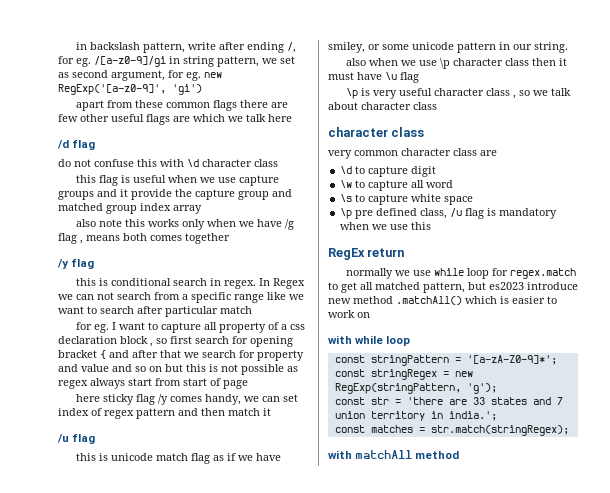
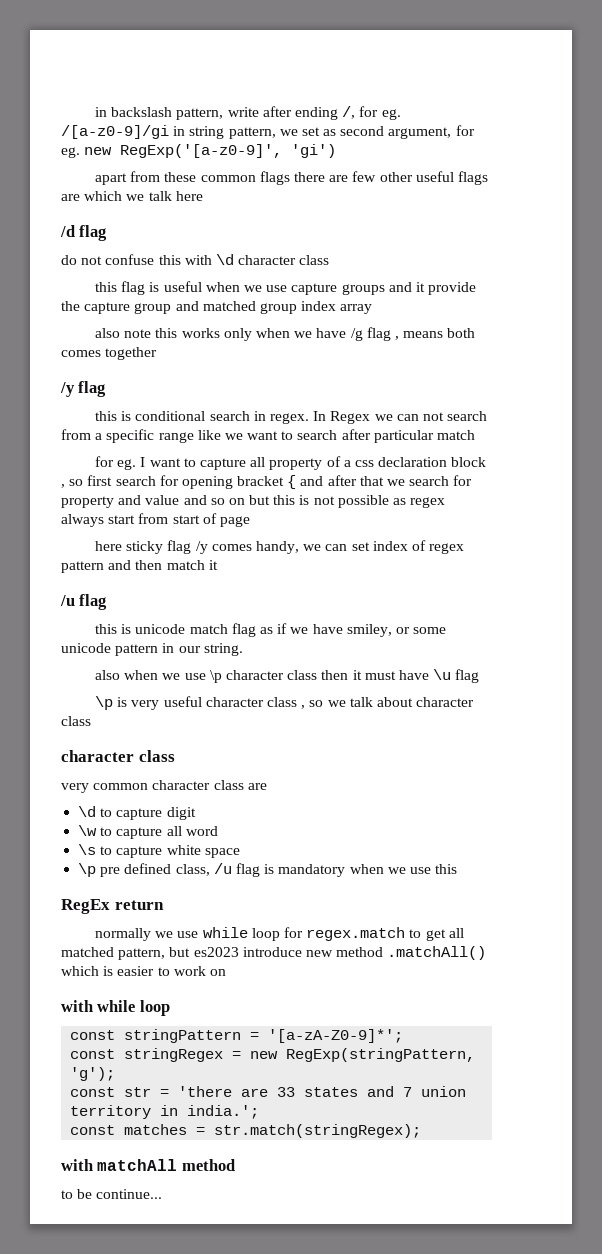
+ to be continue...

